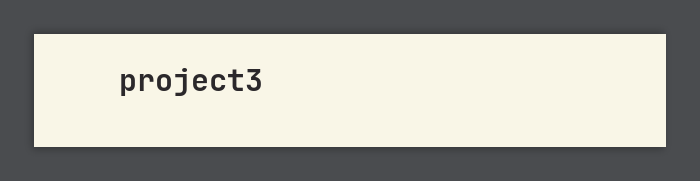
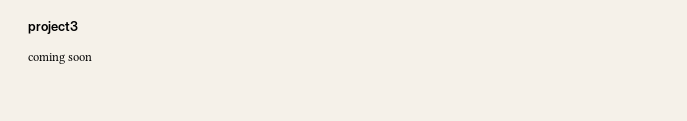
+ coming soon

